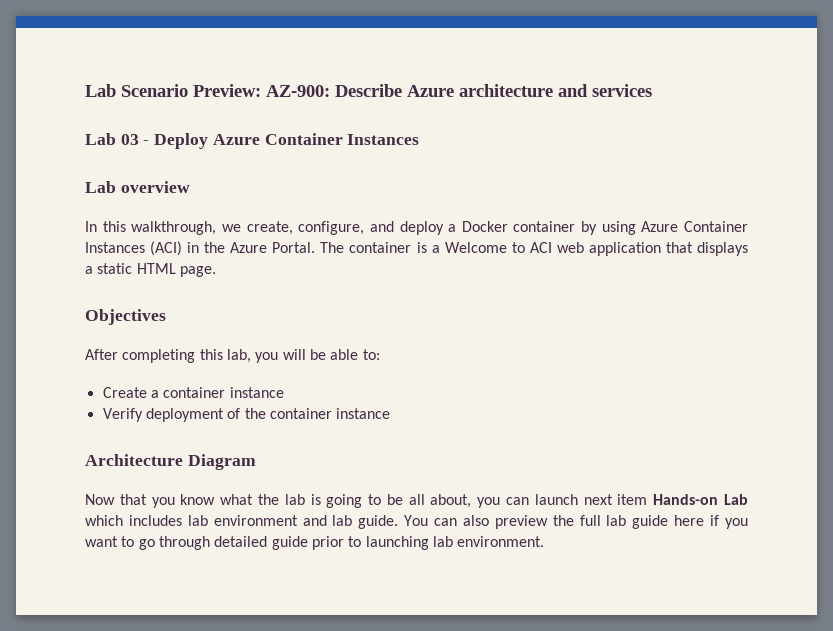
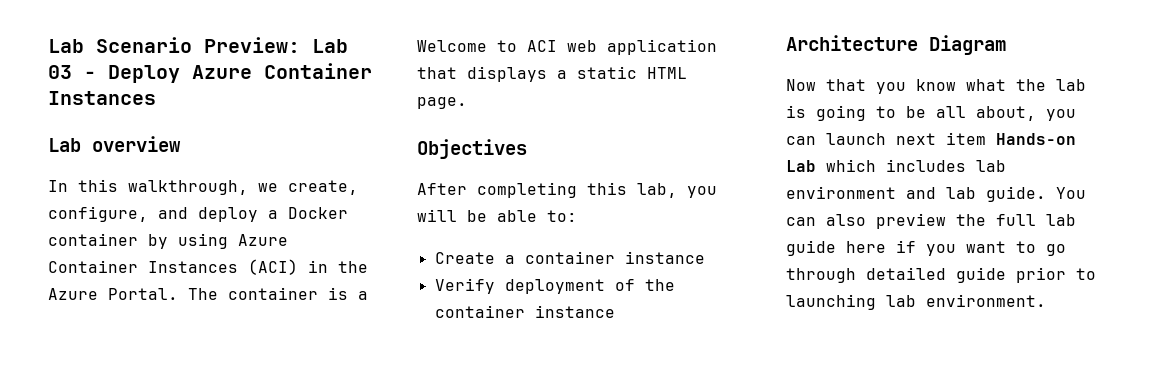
- Lab Scenario Preview: AZ-900: Describe Azure architecture and services
- Lab 03 - Deploy Azure Container Instances
+ Lab Scenario Preview: Lab 03 - Deploy Azure Container Instances

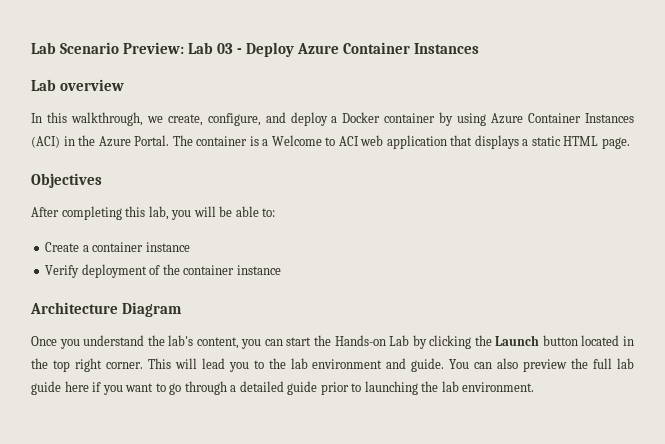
- Now that you know what the lab is going to be all about, you can launch next item Hands-on Lab which includes lab environment and lab guide.
+ Once you understand the lab's content, you can start the Hands-on Lab by clicking the Launch button located in the top right corner. This will lead you to the lab environment and guide.
- You can also preview the full lab guide here if you want to go through detailed guide prior to launching lab environment.
+ You can also preview the full lab guide here if you want to go through a detailed guide prior to launching the lab environment.

